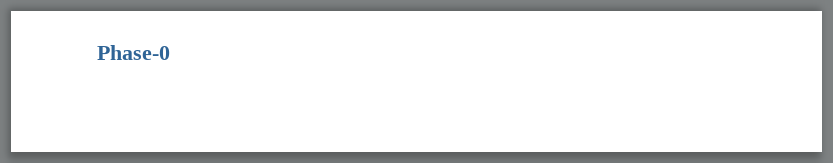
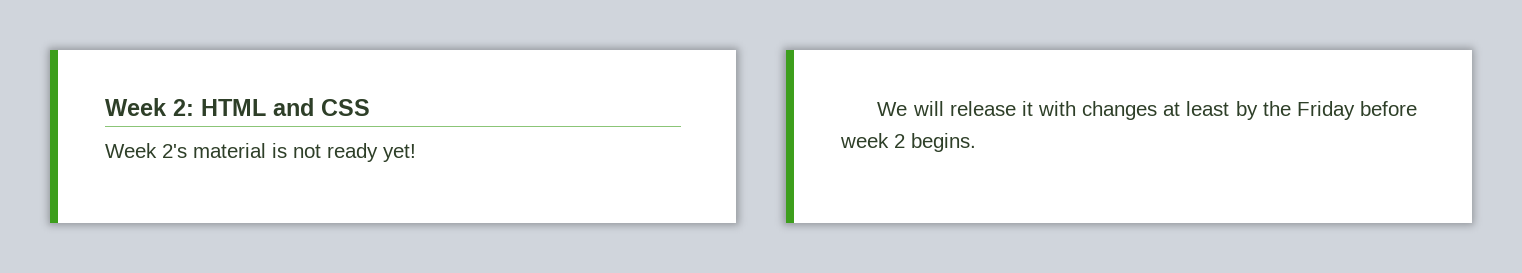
- Phase-0
+ Week 2: HTML and CSS
+ Week 2's material is not ready yet!
+ We will release it with changes at least by the Friday before week 2 begins.

